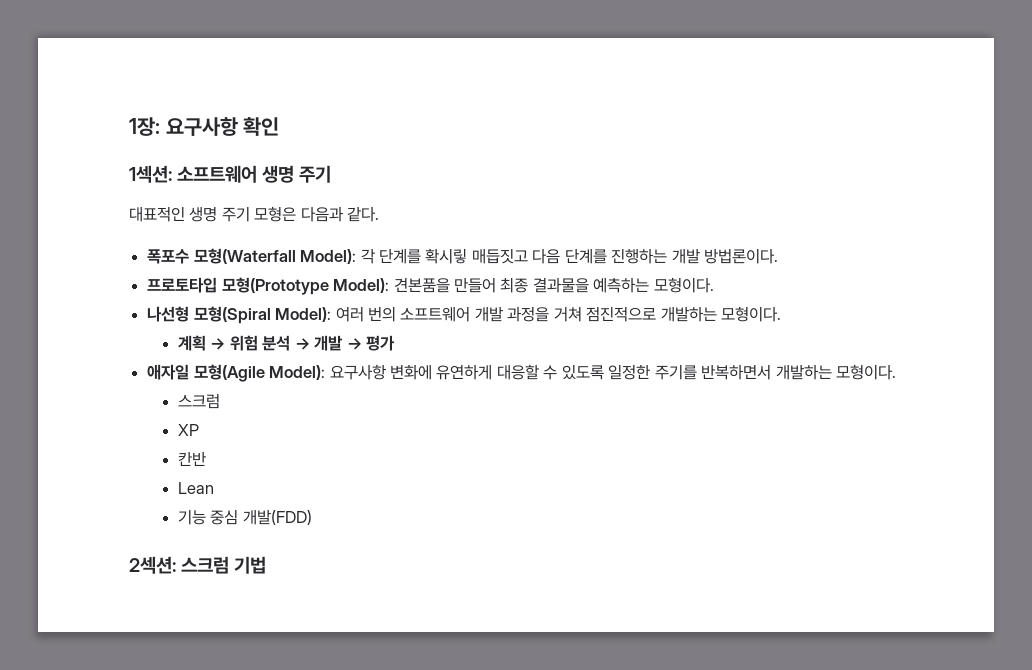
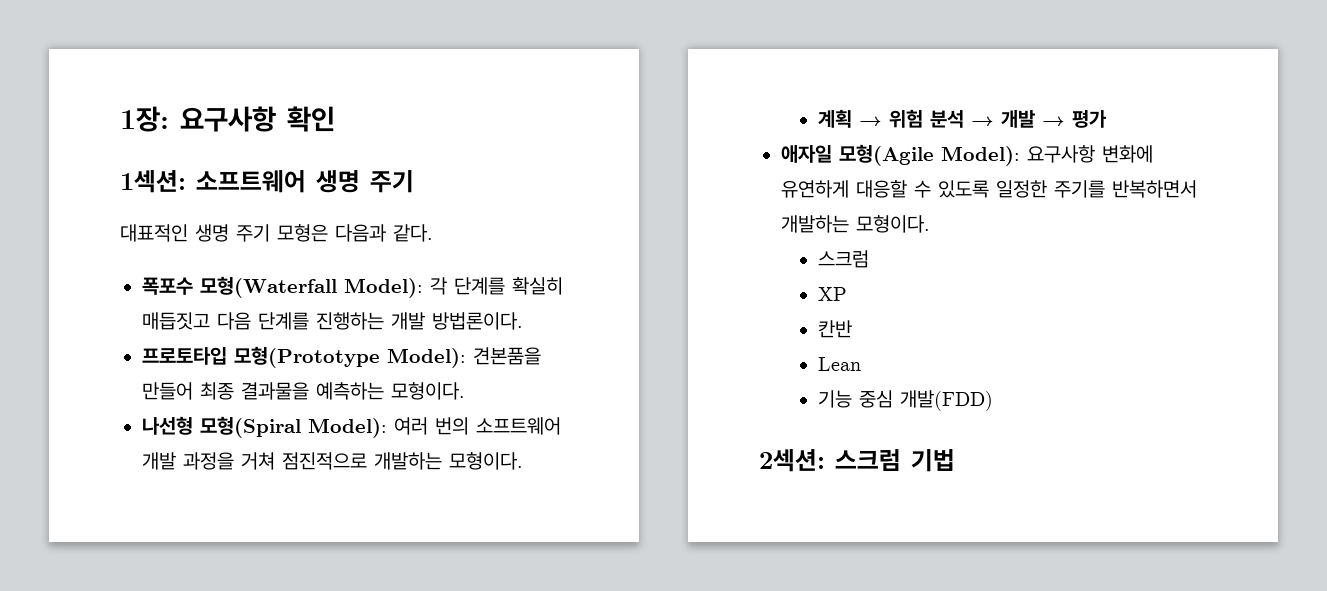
- 폭포수 모형(Waterfall Model): 각 단계를 확시맇 매듭짓고 다음 단계를 진행하는 개발 방법론이다.
+ 폭포수 모형(Waterfall Model): 각 단계를 확실히 매듭짓고 다음 단계를 진행하는 개발 방법론이다.

